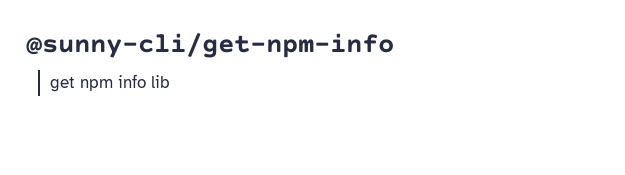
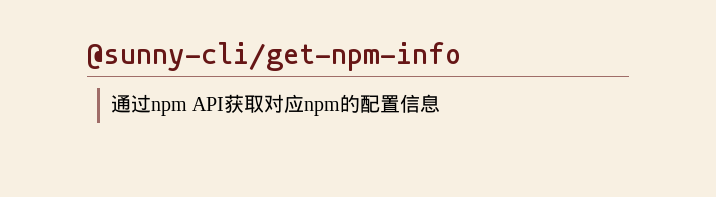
- get npm info lib
+ 通过npm API获取对应npm的配置信息

